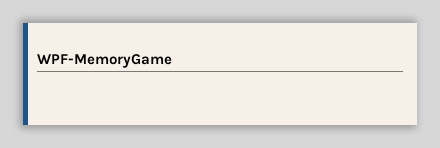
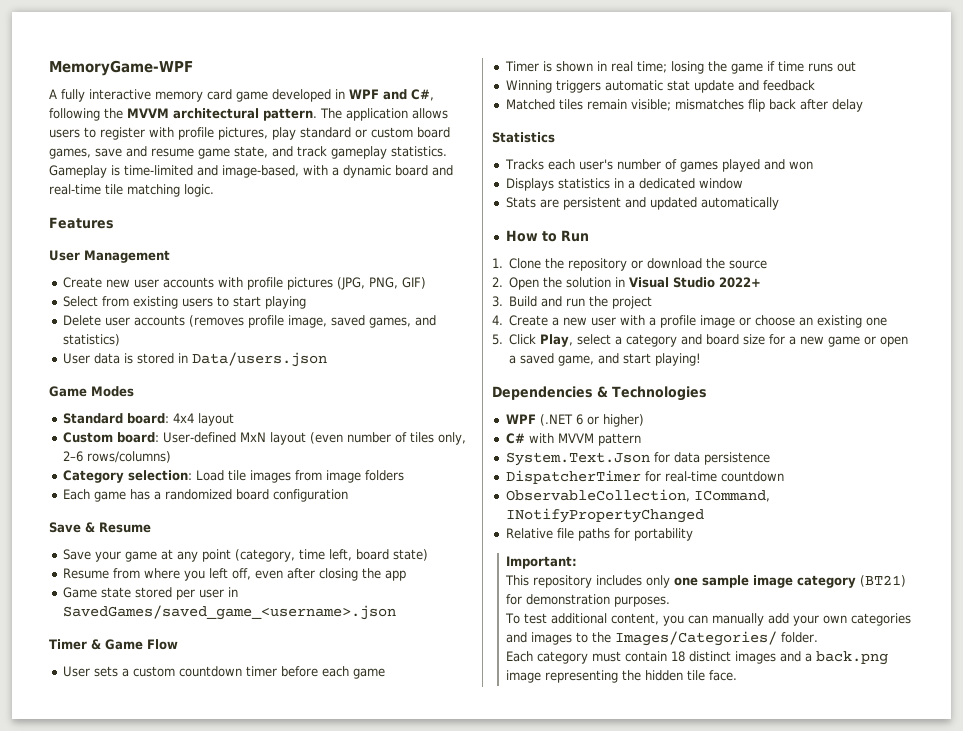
- WPF-MemoryGame
+ MemoryGame-WPF
+ A fully interactive memory card game developed in WPF and C#, following the MVVM architectural pattern. The application allows users to register with profile pictures, play standard or custom board games, save and resume game state, and track gameplay statistics. Gameplay is time-limited and image-based, with a dynamic board and real-time tile matching logic.
+ Features
+ User Management
+ Create new user accounts with profile pictures (JPG, PNG, GIF)
+ Select from existing users to start playing
+ Delete user accounts (removes profile image, saved games, and statistics)
+ User data is stored in Data/users.json
+ Game Modes
+ Standard board: 4x4 layout
+ Custom board: User-defined MxN layout (even number of tiles only, 2–6 rows/columns)
+ Category selection: Load tile images from image folders
+ Each game has a randomized board configuration
+ Save & Resume
+ Save your game at any point (category, time left, board state)
+ Resume from where you left off, even after closing the app
+ Game state stored per user in SavedGames/saved_game_<username>.json
+ Timer & Game Flow
+ User sets a custom countdown timer before each game
+ Timer is shown in real time; losing the game if time runs out
+ Winning triggers automatic stat update and feedback
+ Matched tiles remain visible; mismatches flip back after delay
+ Statistics
+ Tracks each user's number of games played and won
+ Displays statistics in a dedicated window
+ Stats are persistent and updated automatically
+ How to Run
+ 1. Clone the repository or download the source
+ 2. Open the solution in Visual Studio 2022+
+ 3. Build and run the project
+ 4. Create a new user with a profile image or choose an existing one
+ 5. Click Play, select a category and board size for a new game or open a saved game, and start playing!
+ Dependencies & Technologies
+ WPF (.NET 6 or higher)
+ C# with MVVM pattern
+ System.Text.Json for data persistence
+ DispatcherTimer for real-time countdown
+ ObservableCollection, ICommand, INotifyPropertyChanged
+ Relative file paths for portability
+ Important:
+ This repository includes only one sample image category (BT21) for demonstration purposes.
+ To test additional content, you can manually add your own categories and images to the Images/Categories/ folder.
+ Each category must contain 18 distinct images and a back.png image representing the hidden tile face.

